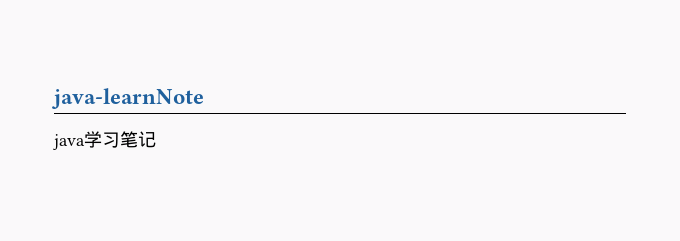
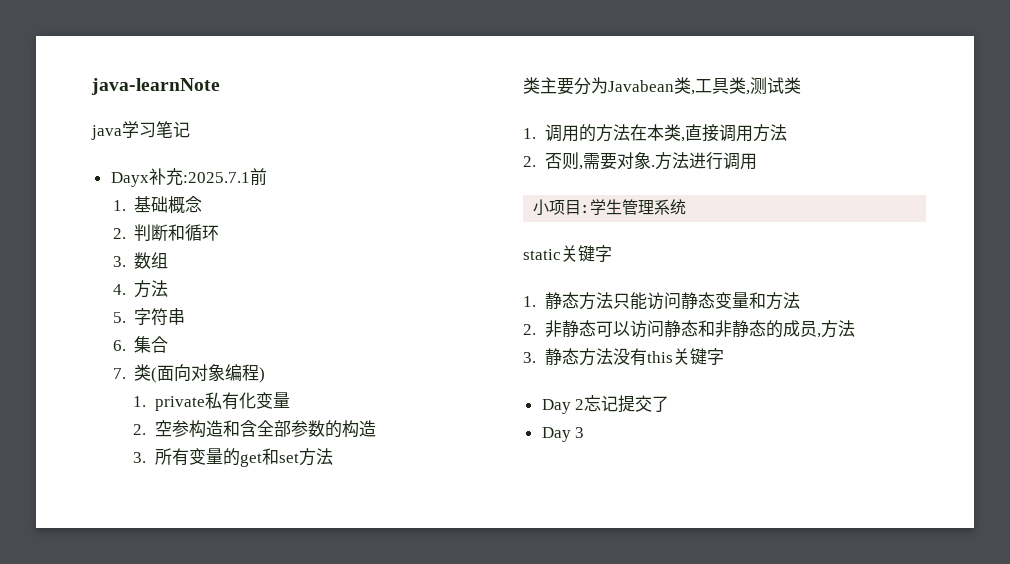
+ Dayx补充:2025.7.1前
+ 1.基础概念
+ 2.判断和循环
+ 3.数组
+ 4.方法
+ 5.字符串
+ 6.集合
+ 7.类(面向对象编程)
+ 1. private私有化变量
+ 2.空参构造和含全部参数的构造
+ 3.所有变量的get和set方法
+ 类主要分为Javabean类,工具类,测试类
+ 1.调用的方法在本类,直接调用方法
+ 2.否则,需要对象.方法进行调用
+ 小项目:学生管理系统
+ static关键字
+ 1.静态方法只能访问静态变量和方法
+ 2.非静态可以访问静态和非静态的成员,方法
+ 3.静态方法没有this关键字
+ Day 2忘记提交了
+ Day 3

